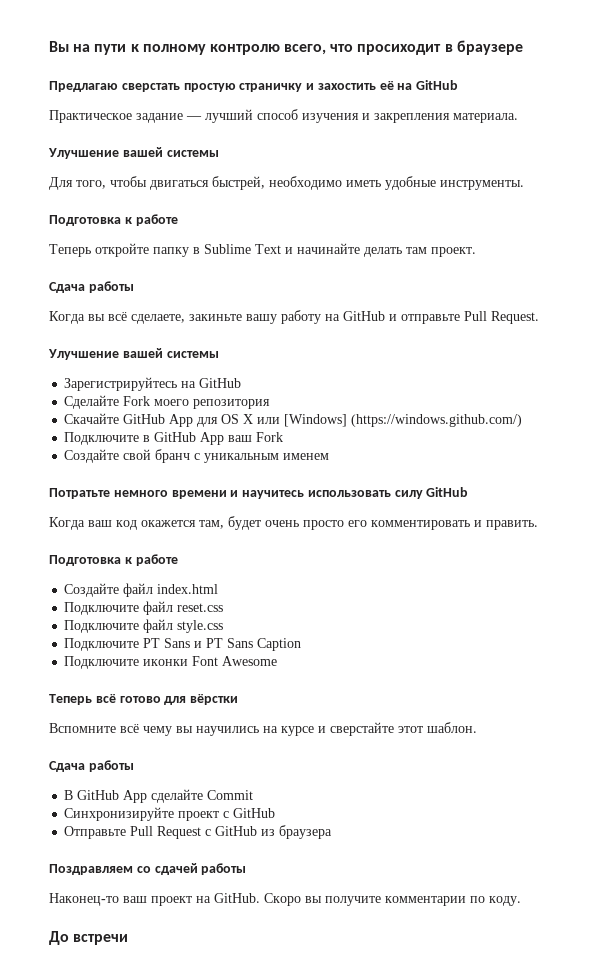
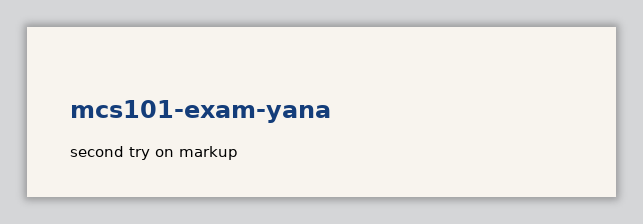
- Вы на пути к полному контролю всего, что просиходит в браузере
- Предлагаю сверстать простую страничку и захостить её на GitHub
- Практическое задание — лучший способ изучения и закрепления материала.
- Улучшение вашей системы
- Для того, чтобы двигаться быстрей, необходимо иметь удобные инструменты.
- Подготовка к работе
- Теперь откройте папку в Sublime Text и начинайте делать там проект.
- Сдача работы
- Когда вы всё сделаете, закиньте вашу работу на GitHub и отправьте Pull Request.
- Улучшение вашей системы
- Зарегистрируйтесь на GitHub
- Сделайте Fork моего репозитория
- Скачайте GitHub App для OS X или [Windows] (https://windows.github.com/)
- Подключите в GitHub App ваш Fork
- Создайте свой бранч с уникальным именем
- Потратьте немного времени и научитесь использовать силу GitHub
- Когда ваш код окажется там, будет очень просто его комментировать и править.
- Подготовка к работе
- Создайте файл index.html
- Подключите файл reset.css
- Подключите файл style.css
- Подключите PT Sans и PT Sans Caption
- Подключите иконки Font Awesome
- Теперь всё готово для вёрстки
- Вспомните всё чему вы научились на курсе и сверстайте этот шаблон.
- Сдача работы
- В GitHub App сделайте Commit
- Синхронизируйте проект с GitHub
- Отправьте Pull Request с GitHub из браузера
- Поздравляем со сдачей работы
- Наконец-то ваш проект на GitHub. Скоро вы получите комментарии по коду.
- До встречи
+ mcs101-exam-yana
+ second try on markup

